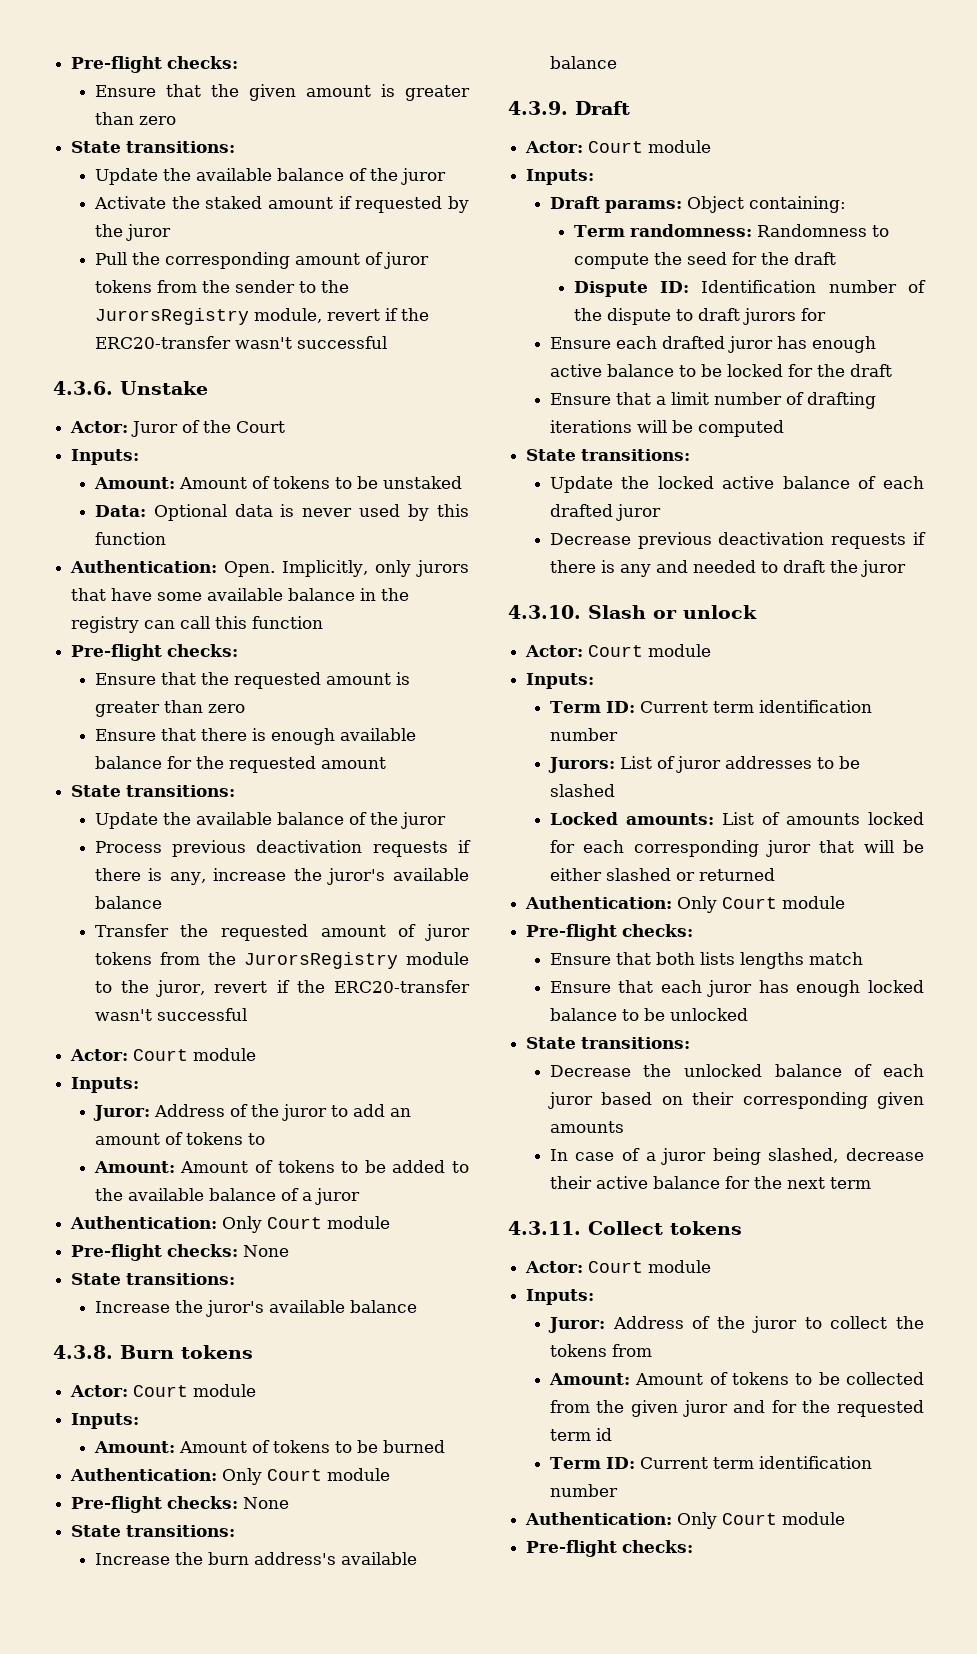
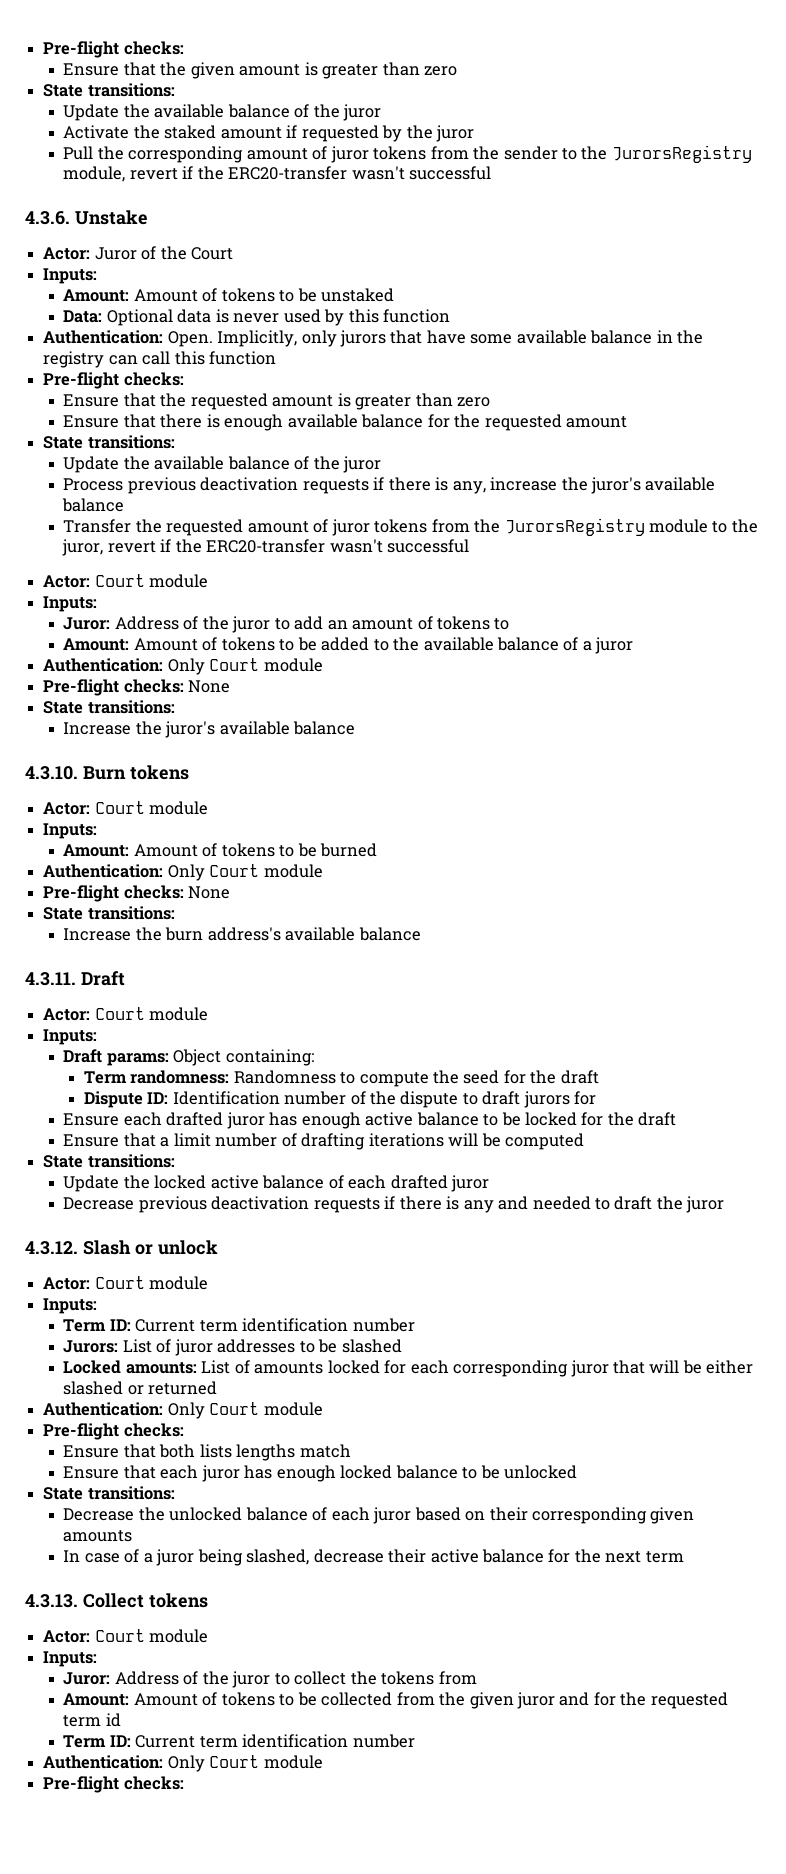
- 4.3.8. Burn tokens
+ 4.3.10. Burn tokens
- 4.3.9. Draft
+ 4.3.11. Draft
- 4.3.10. Slash or unlock
+ 4.3.12. Slash or unlock
- 4.3.11. Collect tokens
+ 4.3.13. Collect tokens

